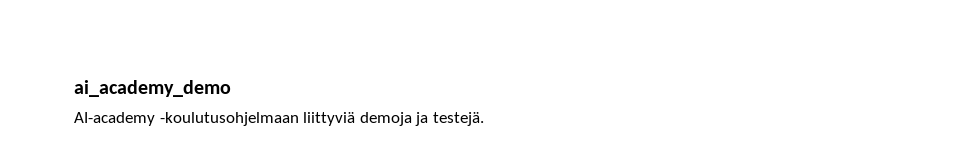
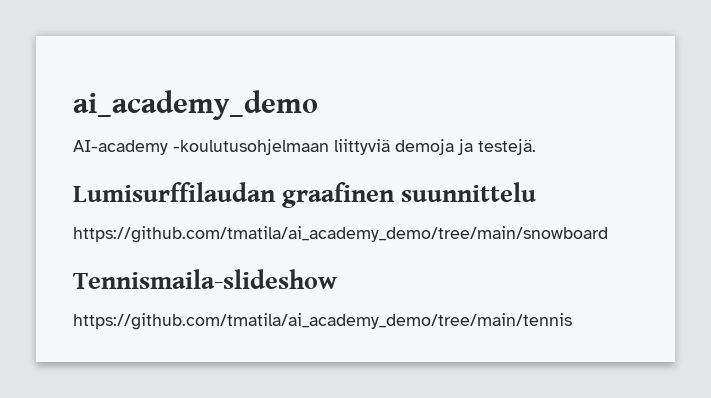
+ Lumisurffilaudan graafinen suunnittelu
+ https://github.com/tmatila/ai_academy_demo/tree/main/snowboard
+ Tennismaila-slideshow
+ https://github.com/tmatila/ai_academy_demo/tree/main/tennis

